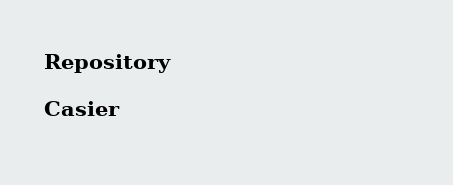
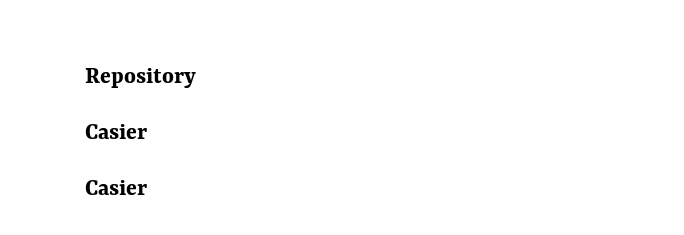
  Repository
+ Casier

